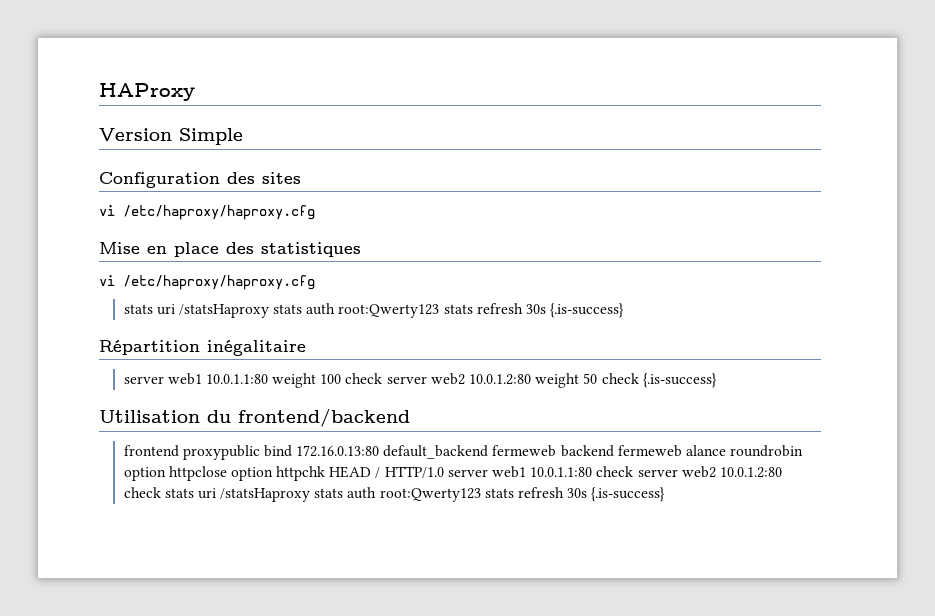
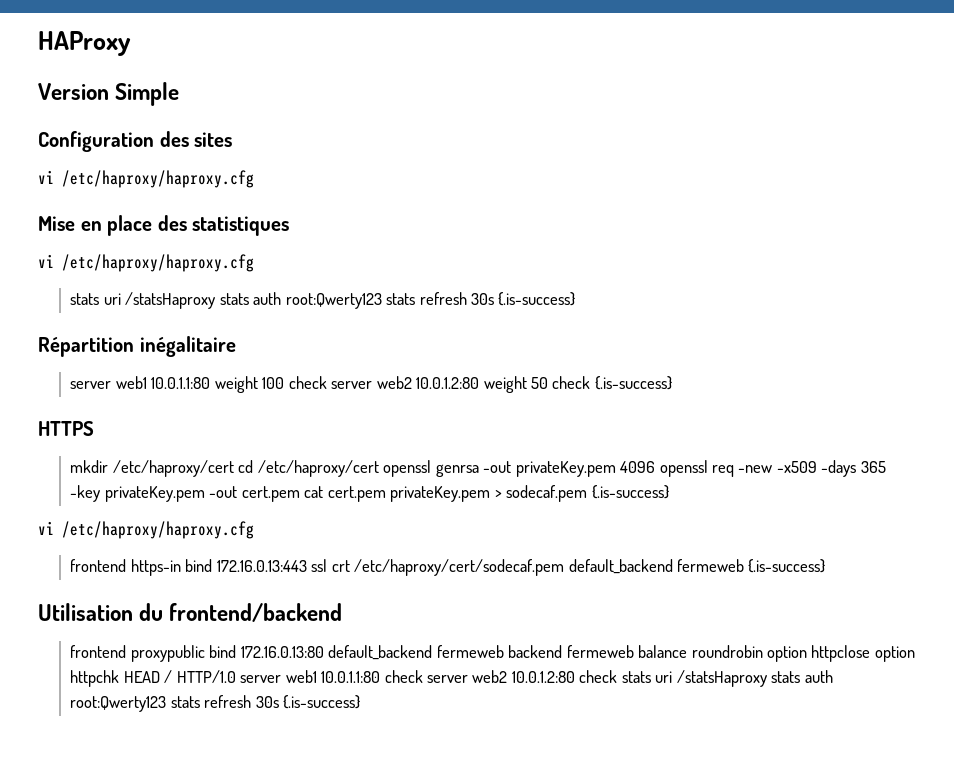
+ HTTPS
+ mkdir /etc/haproxy/cert cd /etc/haproxy/cert openssl genrsa -out privateKey.pem 4096 openssl req -new -x509 -days 365 -key privateKey.pem -out cert.pem cat cert.pem privateKey.pem > sodecaf.pem {.is-success}
+ vi /etc/haproxy/haproxy.cfg
+ frontend https-in bind 172.16.0.13:443 ssl crt /etc/haproxy/cert/sodecaf.pem default_backend fermeweb {.is-success}
- frontend proxypublic bind 172.16.0.13:80 default_backend fermeweb backend fermeweb alance roundrobin option httpclose option httpchk HEAD / HTTP/1.0 server web1 10.0.1.1:80 check server web2 10.0.1.2:80 check stats uri /statsHaproxy stats auth root:Qwerty123 stats refresh 30s {.is-success}
+ frontend proxypublic bind 172.16.0.13:80 default_backend fermeweb backend fermeweb balance roundrobin option httpclose option httpchk HEAD / HTTP/1.0 server web1 10.0.1.1:80 check server web2 10.0.1.2:80 check stats uri /statsHaproxy stats auth root:Qwerty123 stats refresh 30s {.is-success}

